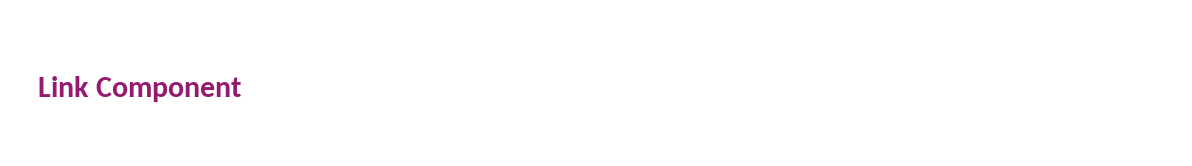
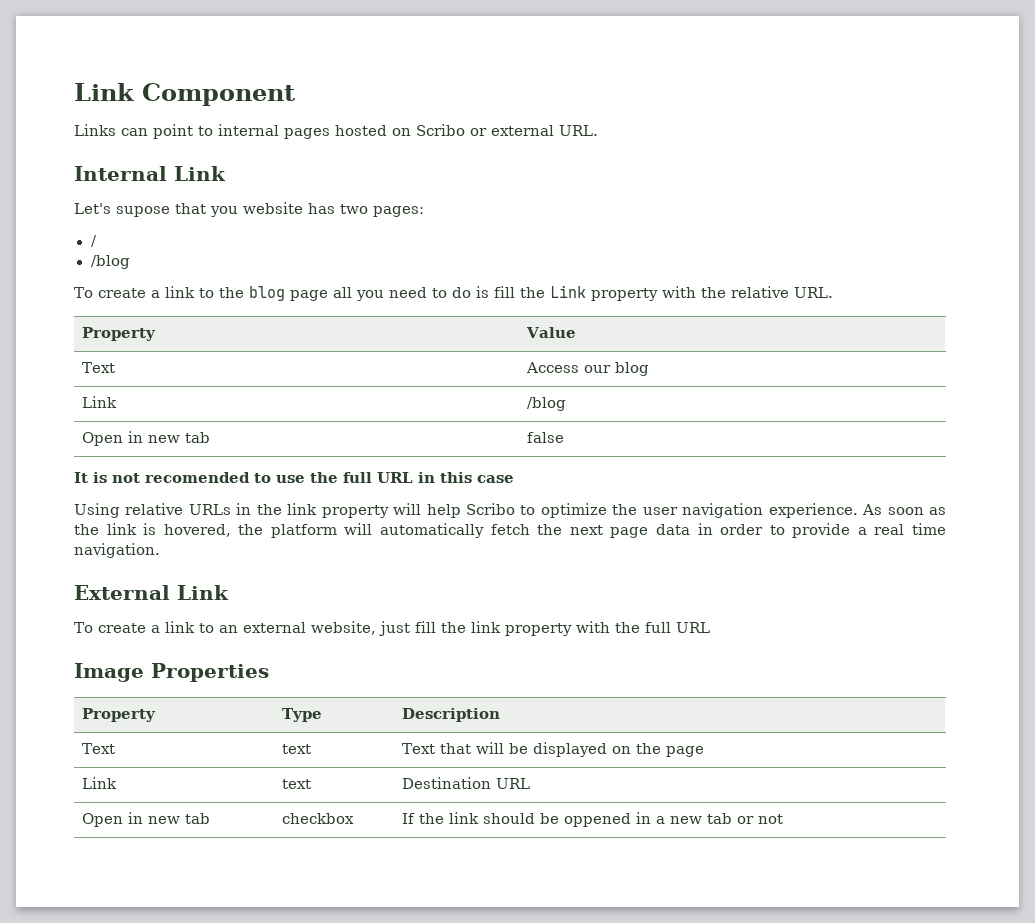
+ Links can point to internal pages hosted on Scribo or external URL.
+ Internal Link
+ Let's supose that you website has two pages:
+ /
+ /blog
+ To create a link to the blog page all you need to do is fill the Link property with the relative URL.
+ Property | Value
+ Text | Access our blog
+ Link | /blog
+ Open in new tab | false
+ It is not recomended to use the full URL in this case
+ Using relative URLs in the link property will help Scribo to optimize the user navigation experience. As soon as the link is hovered, the platform will automatically fetch the next page data in order to provide a real time navigation.
+ External Link
+ To create a link to an external website, just fill the link property with the full URL
+ Image Properties
+ Property | Type | Description
+ Text | text | Text that will be displayed on the page
+ Link | text | Destination URL
+ Open in new tab | checkbox | If the link should be oppened in a new tab or not

